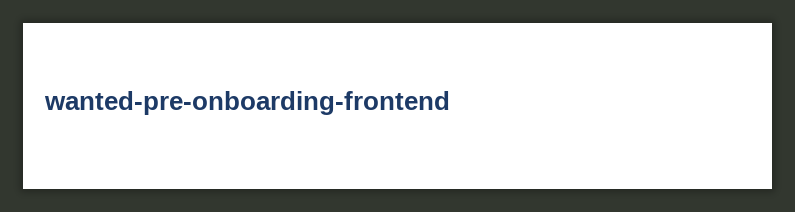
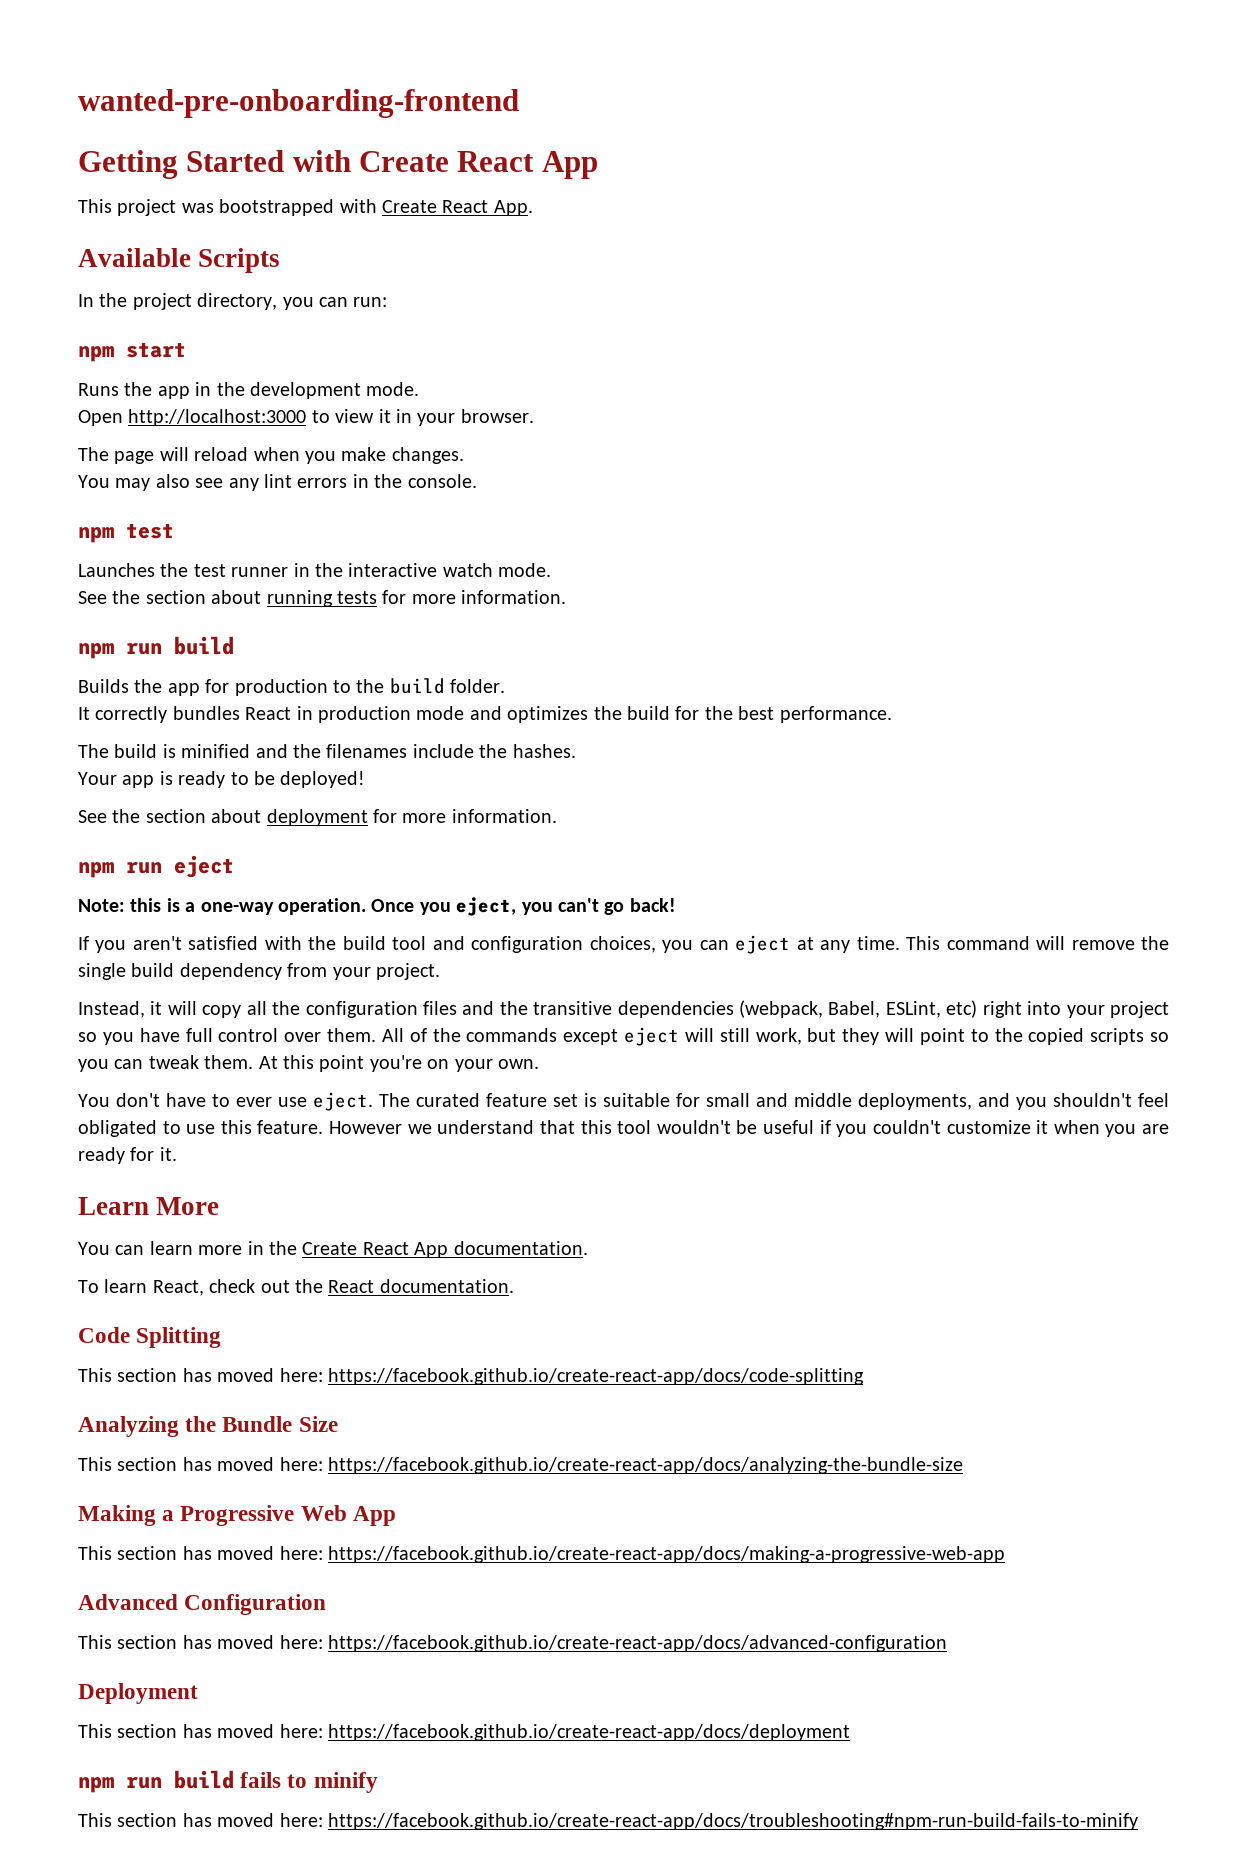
+ Getting Started with Create React App
+ This project was bootstrapped with Create React App.
+ Available Scripts
+ In the project directory, you can run:
+ npm start
+ Runs the app in the development mode.
+ Open http://localhost:3000 to view it in your browser.
+ The page will reload when you make changes.
+ You may also see any lint errors in the console.
+ npm test
+ Launches the test runner in the interactive watch mode.
+ See the section about running tests for more information.
+ npm run build
+ Builds the app for production to the build folder.
+ It correctly bundles React in production mode and optimizes the build for the best performance.
+ The build is minified and the filenames include the hashes.
+ Your app is ready to be deployed!
+ See the section about deployment for more information.
+ npm run eject
+ Note: this is a one-way operation. Once you eject, you can't go back!
+ If you aren't satisfied with the build tool and configuration choices, you can eject at any time. This command will remove the single build dependency from your project.
+ Instead, it will copy all the configuration files and the transitive dependencies (webpack, Babel, ESLint, etc) right into your project so you have full control over them. All of the commands except eject will still work, but they will point to the copied scripts so you can tweak them. At this point you're on your own.
+ You don't have to ever use eject. The curated feature set is suitable for small and middle deployments, and you shouldn't feel obligated to use this feature. However we understand that this tool wouldn't be useful if you couldn't customize it when you are ready for it.
+ Learn More
+ You can learn more in the Create React App documentation.
+ To learn React, check out the React documentation.
+ Code Splitting
+ This section has moved here: https://facebook.github.io/create-react-app/docs/code-splitting
+ Analyzing the Bundle Size
+ This section has moved here: https://facebook.github.io/create-react-app/docs/analyzing-the-bundle-size
+ Making a Progressive Web App
+ This section has moved here: https://facebook.github.io/create-react-app/docs/making-a-progressive-web-app
+ Advanced Configuration
+ This section has moved here: https://facebook.github.io/create-react-app/docs/advanced-configuration
+ Deployment
+ This section has moved here: https://facebook.github.io/create-react-app/docs/deployment
+ npm run build fails to minify
+ This section has moved here: https://facebook.github.io/create-react-app/docs/troubleshooting#npm-run-build-fails-to-minify

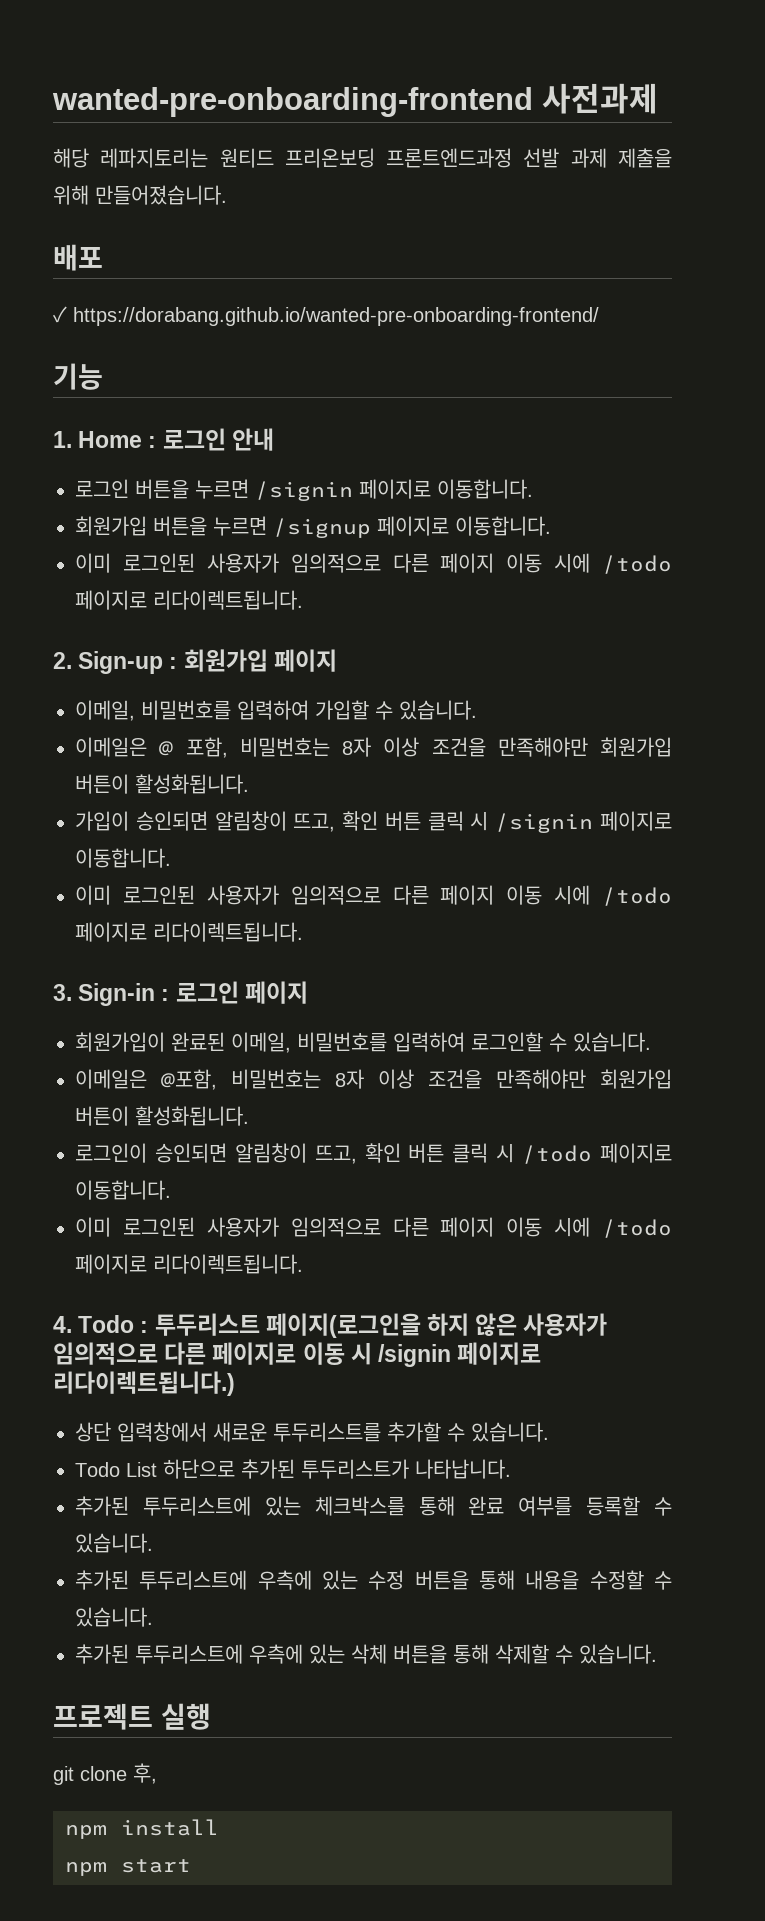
- wanted-pre-onboarding-frontend
- Getting Started with Create React App
- This project was bootstrapped with Create React App.
- Available Scripts
- In the project directory, you can run:
+ wanted-pre-onboarding-frontend 사전과제
+ 해당 레파지토리는 원티드 프리온보딩 프론트엔드과정 선발 과제 제출을 위해 만들어졌습니다.
+ 배포
+ ✓ https://dorabang.github.io/wanted-pre-onboarding-frontend/
+ 기능
+ 1. Home : 로그인 안내
+ 로그인 버튼을 누르면 /signin 페이지로 이동합니다.
+ 회원가입 버튼을 누르면 /signup 페이지로 이동합니다.
+ 이미 로그인된 사용자가 임의적으로 다른 페이지 이동 시에 /todo 페이지로 리다이렉트됩니다.
+ 2. Sign-up : 회원가입 페이지
+ 이메일, 비밀번호를 입력하여 가입할 수 있습니다.
+ 이메일은 @ 포함, 비밀번호는 8자 이상 조건을 만족해야만 회원가입 버튼이 활성화됩니다.
+ 가입이 승인되면 알림창이 뜨고, 확인 버튼 클릭 시 /signin 페이지로 이동합니다.
+ 이미 로그인된 사용자가 임의적으로 다른 페이지 이동 시에 /todo 페이지로 리다이렉트됩니다.
+ 3. Sign-in : 로그인 페이지
+ 회원가입이 완료된 이메일, 비밀번호를 입력하여 로그인할 수 있습니다.
+ 이메일은 @포함, 비밀번호는 8자 이상 조건을 만족해야만 회원가입 버튼이 활성화됩니다.
+ 로그인이 승인되면 알림창이 뜨고, 확인 버튼 클릭 시 /todo 페이지로 이동합니다.
+ 이미 로그인된 사용자가 임의적으로 다른 페이지 이동 시에 /todo 페이지로 리다이렉트됩니다.
+ 4. Todo : 투두리스트 페이지(로그인을 하지 않은 사용자가 임의적으로 다른 페이지로 이동 시 /signin 페이지로 리다이렉트됩니다.)
+ 상단 입력창에서 새로운 투두리스트를 추가할 수 있습니다.
+ Todo List 하단으로 추가된 투두리스트가 나타납니다.
+ 추가된 투두리스트에 있는 체크박스를 통해 완료 여부를 등록할 수 있습니다.
+ 추가된 투두리스트에 우측에 있는 수정 버튼을 통해 내용을 수정할 수 있습니다.
+ 추가된 투두리스트에 우측에 있는 삭체 버튼을 통해 삭제할 수 있습니다.
+ 프로젝트 실행
+ git clone 후,
+ npm install
  npm start
- Runs the app in the development mode.
- Open http://localhost:3000 to view it in your browser.
- The page will reload when you make changes.
- You may also see any lint errors in the console.
- npm test
- Launches the test runner in the interactive watch mode.
- See the section about running tests for more information.
- npm run build
- Builds the app for production to the build folder.
- It correctly bundles React in production mode and optimizes the build for the best performance.
- The build is minified and the filenames include the hashes.
- Your app is ready to be deployed!
- See the section about deployment for more information.
- npm run eject
- Note: this is a one-way operation. Once you eject, you can't go back!
- If you aren't satisfied with the build tool and configuration choices, you can eject at any time. This command will remove the single build dependency from your project.
- Instead, it will copy all the configuration files and the transitive dependencies (webpack, Babel, ESLint, etc) right into your project so you have full control over them. All of the commands except eject will still work, but they will point to the copied scripts so you can tweak them. At this point you're on your own.
- You don't have to ever use eject. The curated feature set is suitable for small and middle deployments, and you shouldn't feel obligated to use this feature. However we understand that this tool wouldn't be useful if you couldn't customize it when you are ready for it.
- Learn More
- You can learn more in the Create React App documentation.
- To learn React, check out the React documentation.
- Code Splitting
- This section has moved here: https://facebook.github.io/create-react-app/docs/code-splitting
- Analyzing the Bundle Size
- This section has moved here: https://facebook.github.io/create-react-app/docs/analyzing-the-bundle-size
- Making a Progressive Web App
- This section has moved here: https://facebook.github.io/create-react-app/docs/making-a-progressive-web-app
- Advanced Configuration
- This section has moved here: https://facebook.github.io/create-react-app/docs/advanced-configuration
- Deployment
- This section has moved here: https://facebook.github.io/create-react-app/docs/deployment
- npm run build fails to minify
- This section has moved here: https://facebook.github.io/create-react-app/docs/troubleshooting#npm-run-build-fails-to-minify

